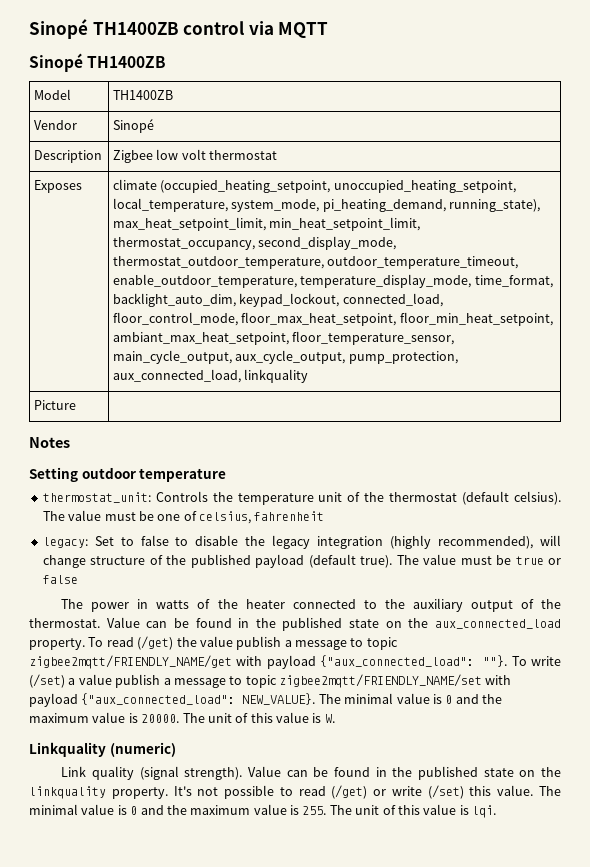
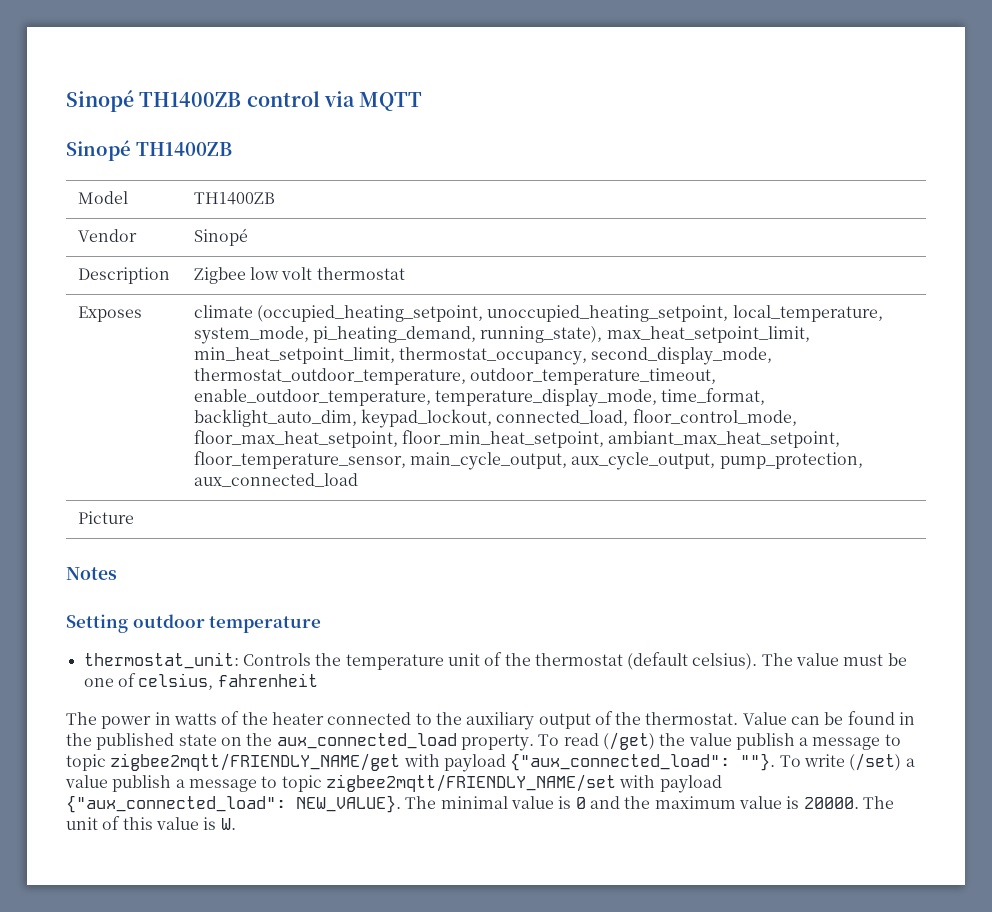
- Exposes | climate (occupied_heating_setpoint, unoccupied_heating_setpoint, local_temperature, system_mode, pi_heating_demand, running_state), max_heat_setpoint_limit, min_heat_setpoint_limit, thermostat_occupancy, second_display_mode, thermostat_outdoor_temperature, outdoor_temperature_timeout, enable_outdoor_temperature, temperature_display_mode, time_format, backlight_auto_dim, keypad_lockout, connected_load, floor_control_mode, floor_max_heat_setpoint, floor_min_heat_setpoint, ambiant_max_heat_setpoint, floor_temperature_sensor, main_cycle_output, aux_cycle_output, pump_protection, aux_connected_load, linkquality
+ Exposes | climate (occupied_heating_setpoint, unoccupied_heating_setpoint, local_temperature, system_mode, pi_heating_demand, running_state), max_heat_setpoint_limit, min_heat_setpoint_limit, thermostat_occupancy, second_display_mode, thermostat_outdoor_temperature, outdoor_temperature_timeout, enable_outdoor_temperature, temperature_display_mode, time_format, backlight_auto_dim, keypad_lockout, connected_load, floor_control_mode, floor_max_heat_setpoint, floor_min_heat_setpoint, ambiant_max_heat_setpoint, floor_temperature_sensor, main_cycle_output, aux_cycle_output, pump_protection, aux_connected_load
- legacy: Set to false to disable the legacy integration (highly recommended), will change structure of the published payload (default true). The value must be true or false
- Linkquality (numeric)
- Link quality (signal strength). Value can be found in the published state on the linkquality property. It's not possible to read (/get) or write (/set) this value. The minimal value is 0 and the maximum value is 255. The unit of this value is lqi.

